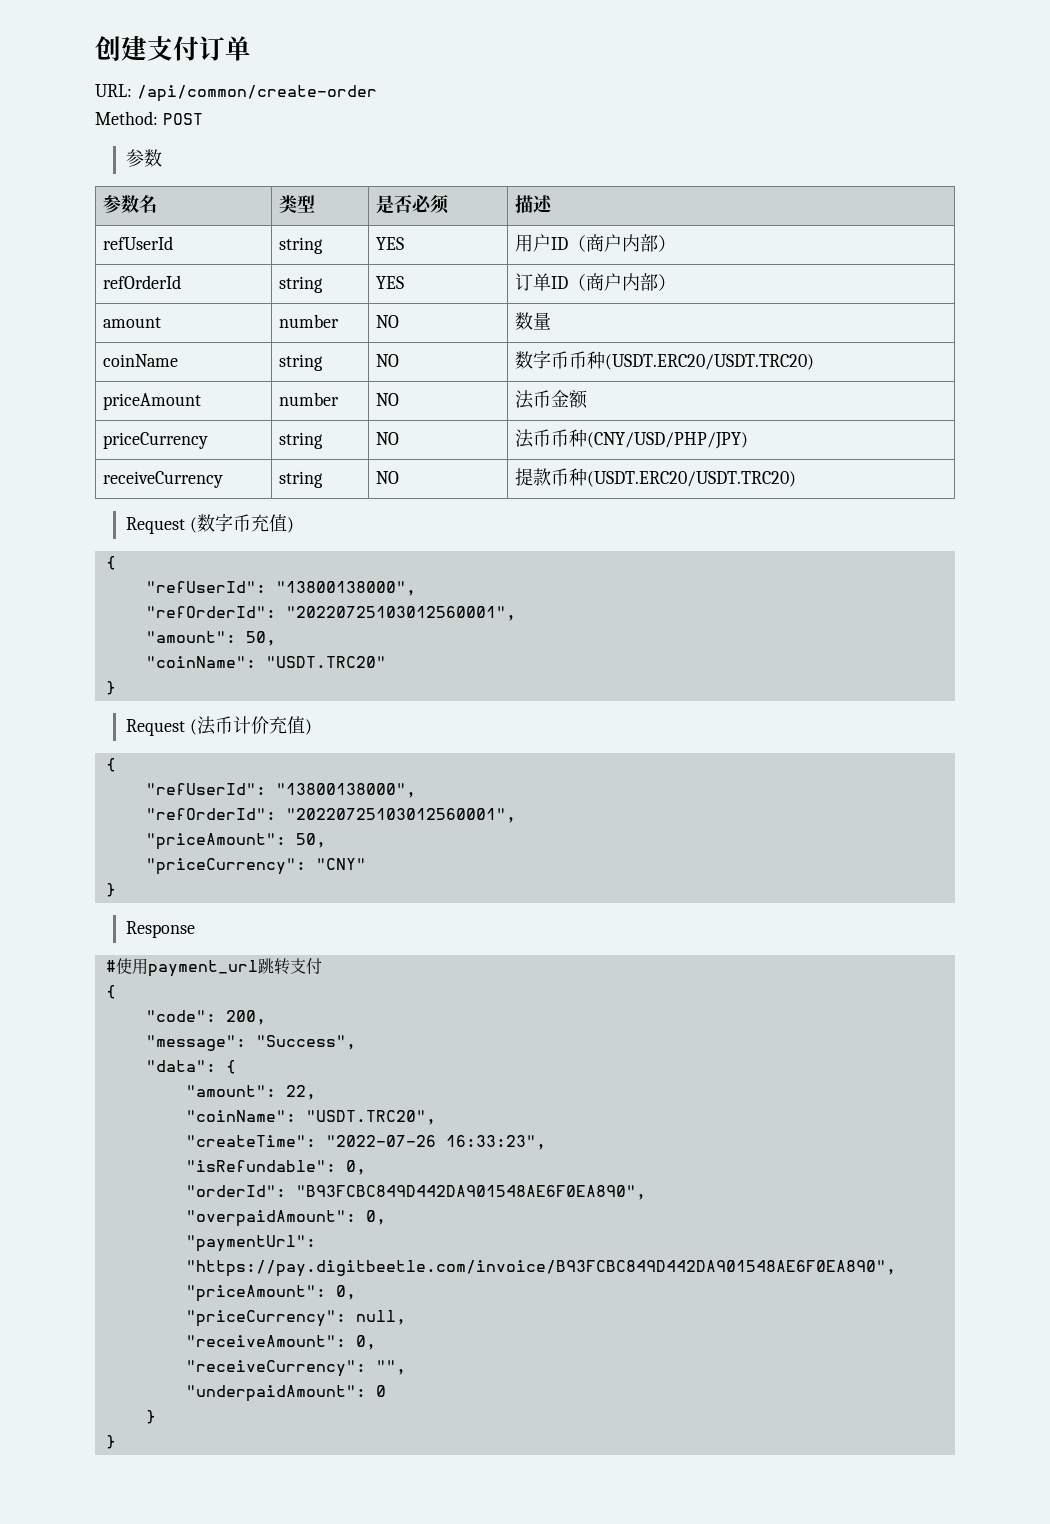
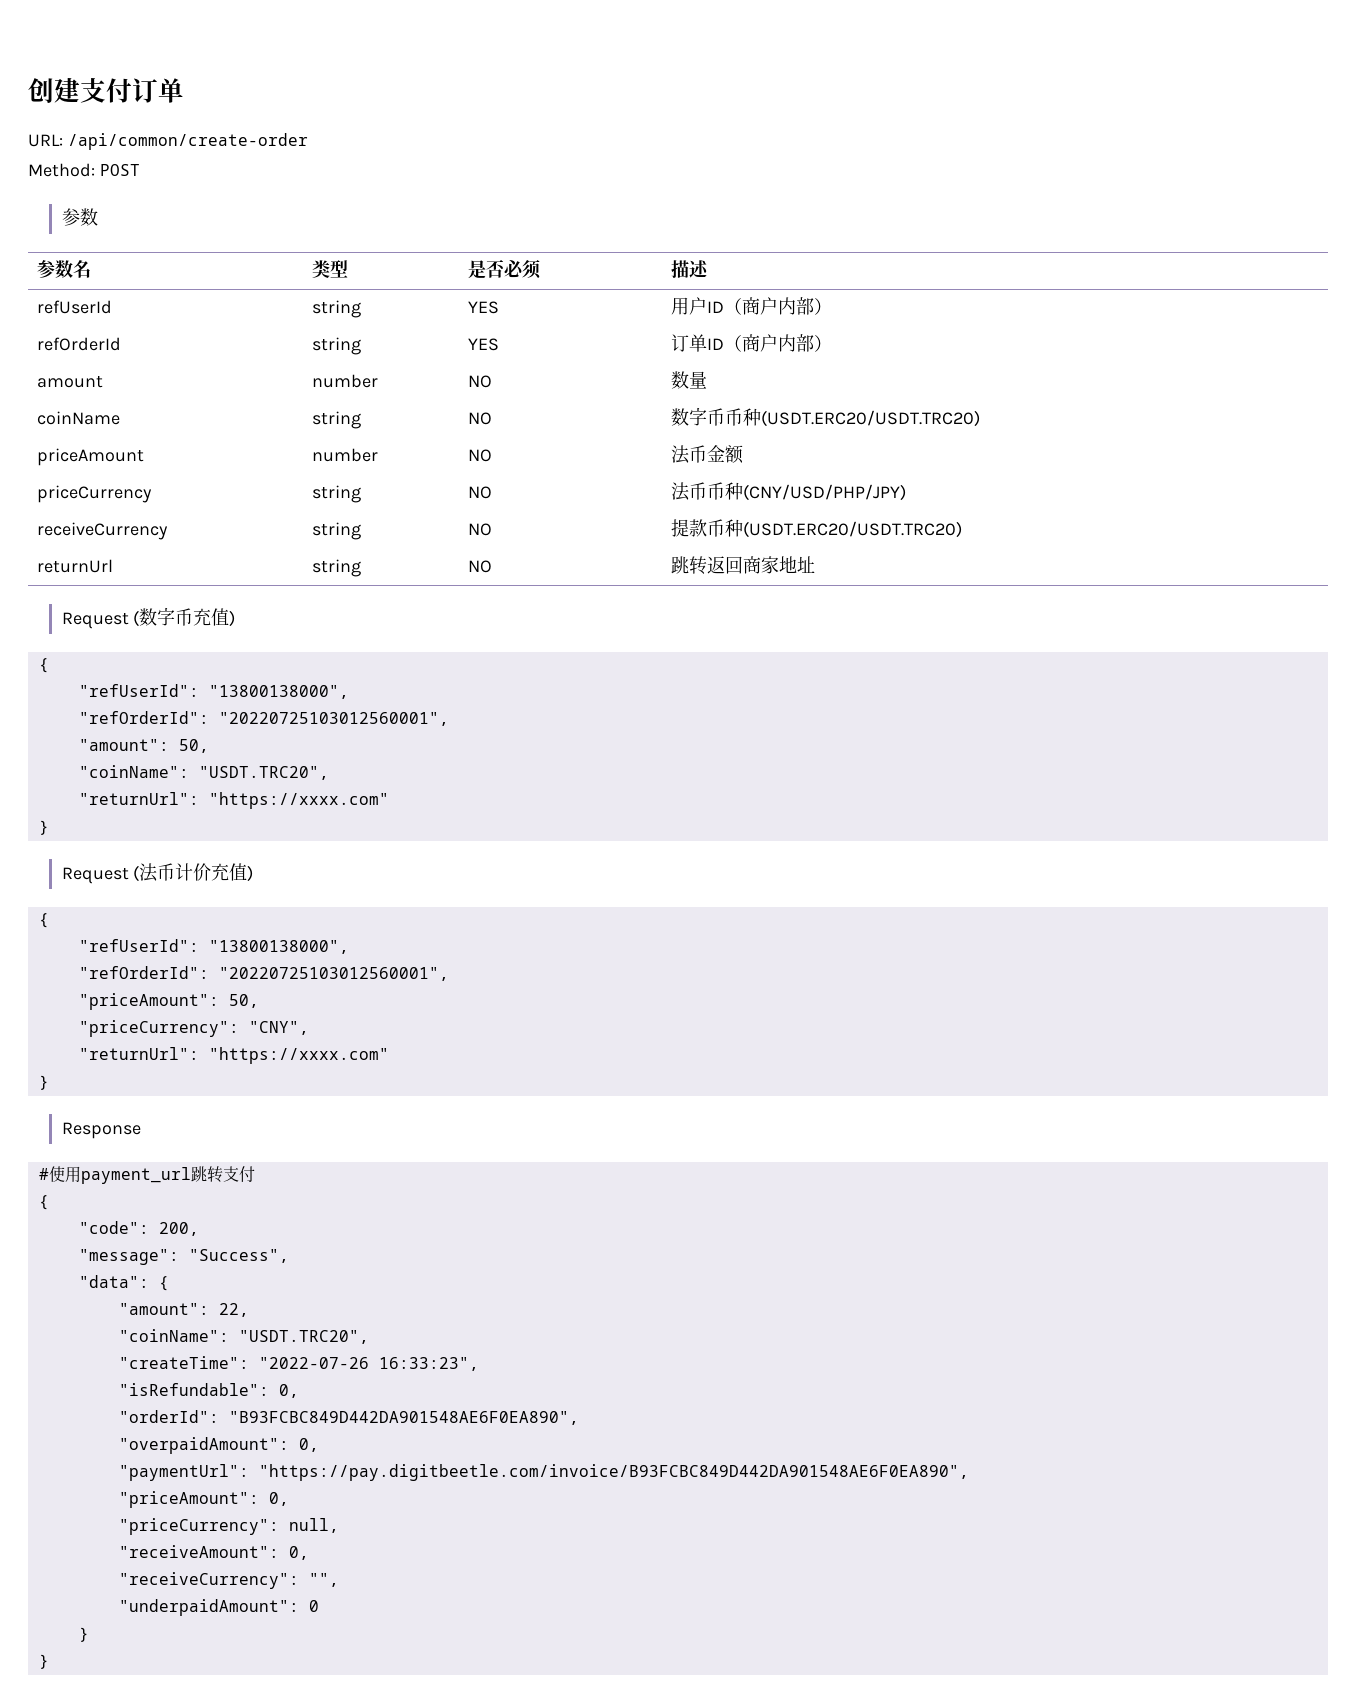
+ returnUrl | string | NO | 跳转返回商家地址
  "amount": 50,
- "coinName": "USDT.TRC20"
+ "coinName": "USDT.TRC20",
+ "returnUrl": "https://xxxx.com"
- "priceCurrency": "CNY"
+ "priceCurrency": "CNY",
+ "returnUrl": "https://xxxx.com"

